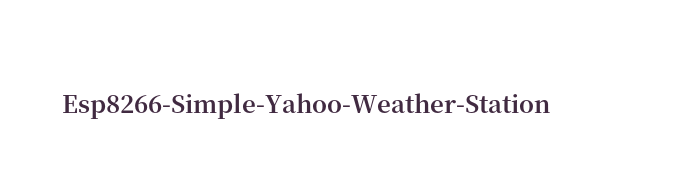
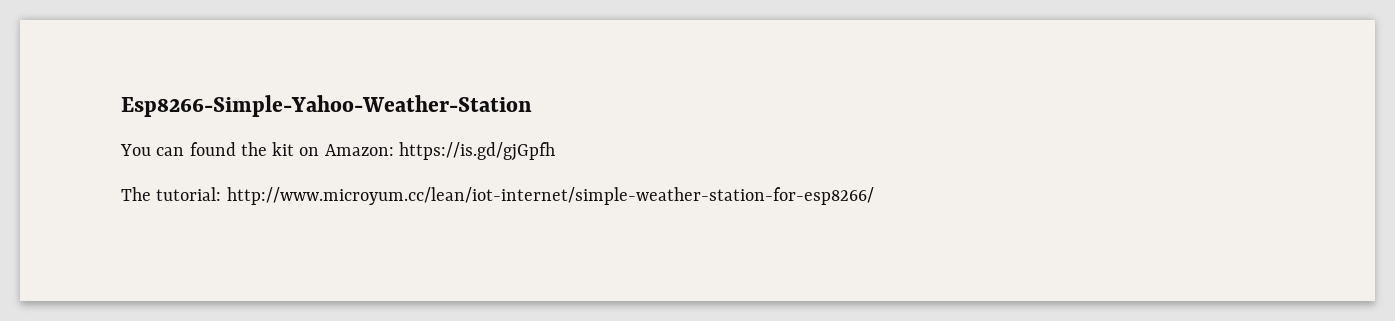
+ You can found the kit on Amazon: https://is.gd/gjGpfh
+ The tutorial: http://www.microyum.cc/lean/iot-internet/simple-weather-station-for-esp8266/

